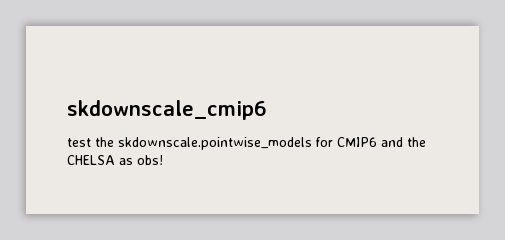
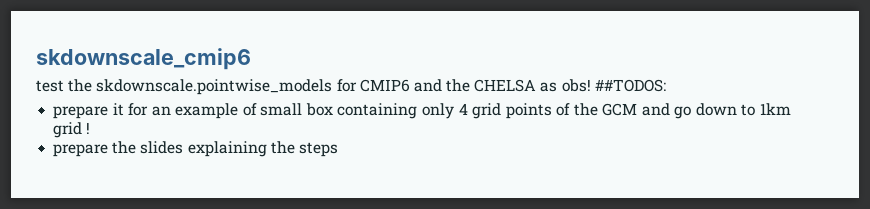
+ ##TODOS:
+ prepare it for an example of small box containing only 4 grid points of the GCM and go down to 1km grid !
+ prepare the slides explaining the steps

